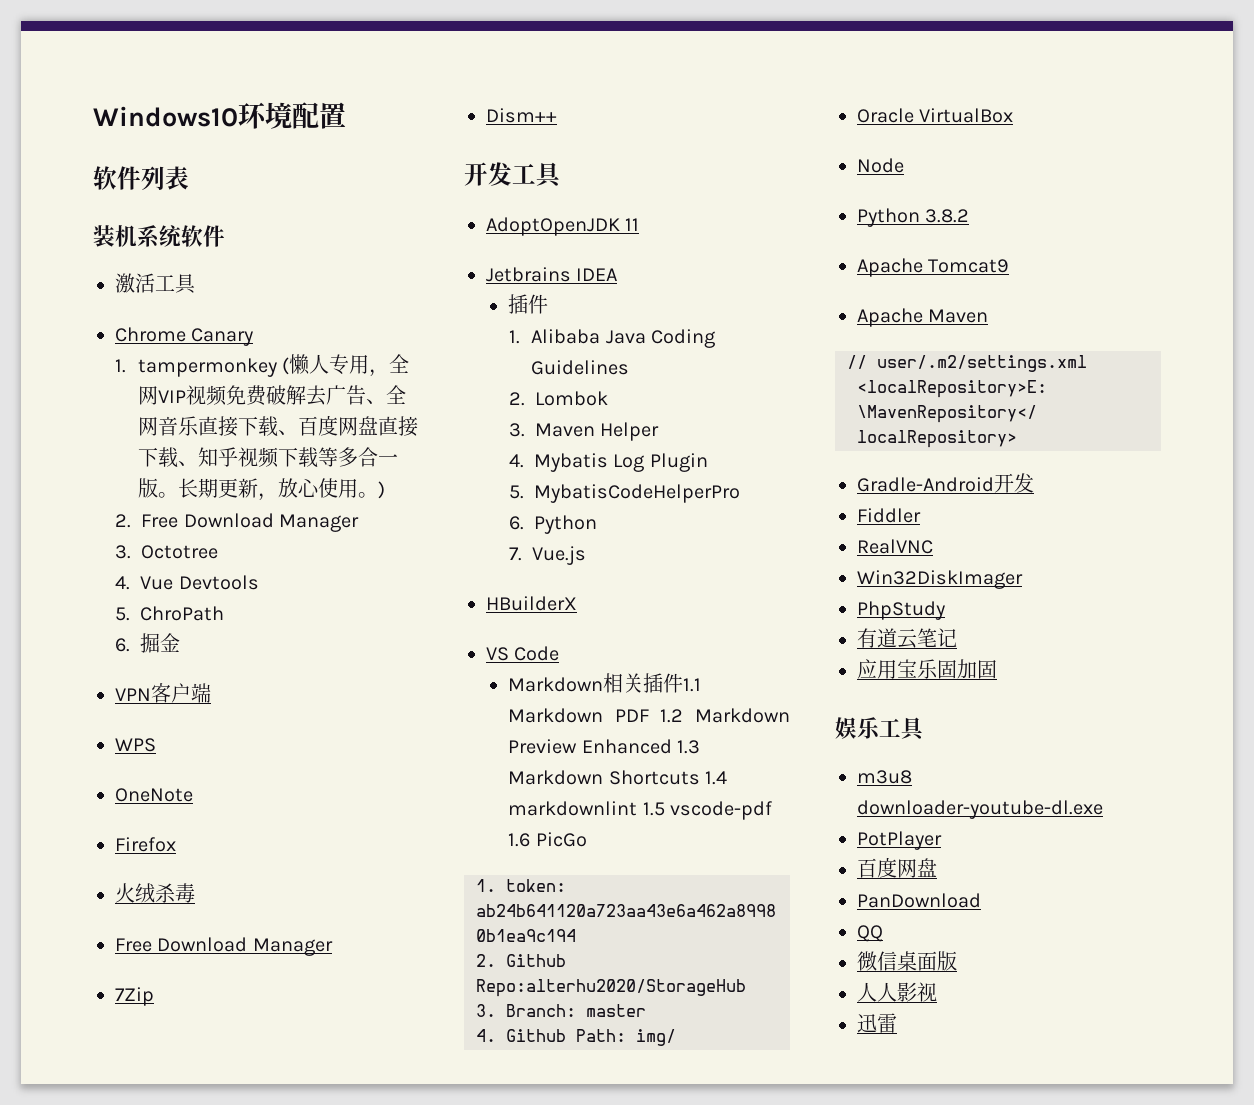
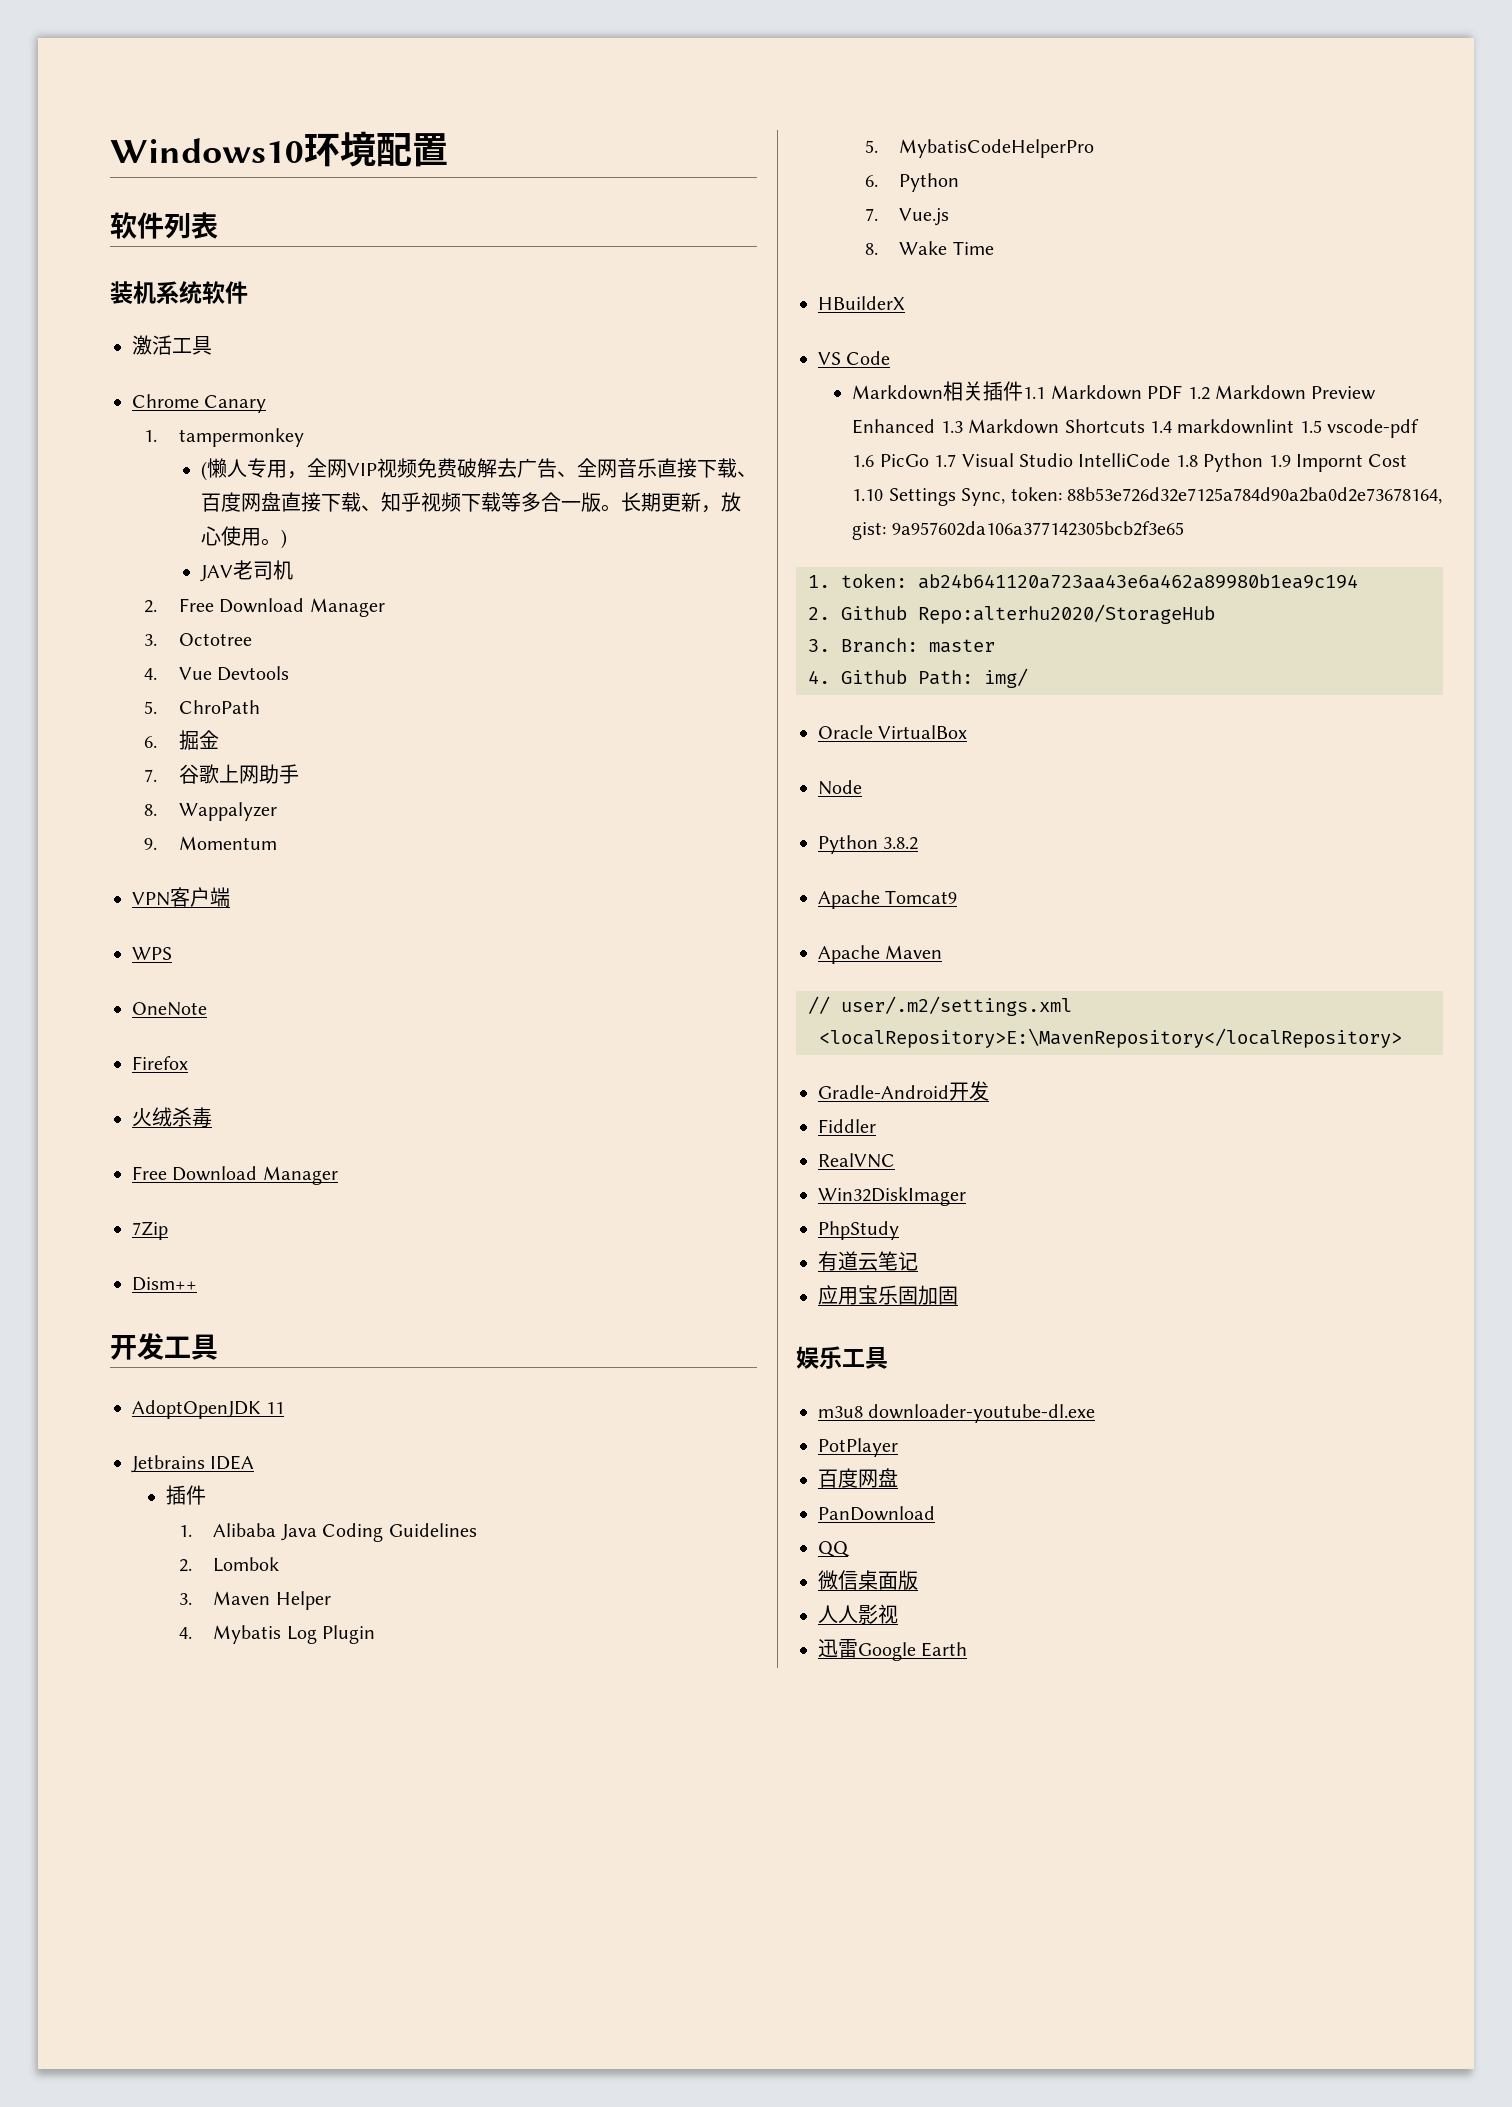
- 1. tampermonkey (懒人专用，全网VIP视频免费破解去广告、全网音乐直接下载、百度网盘直接下载、知乎视频下载等多合一版。
+ 1. tampermonkey
+ (懒人专用，全网VIP视频免费破解去广告、全网音乐直接下载、百度网盘直接下载、知乎视频下载等多合一版。
+ JAV老司机
+ 7.谷歌上网助手
+ 8. Wappalyzer
+ 9. Momentum
+ 8. Wake Time
- Markdown相关插件1.1 Markdown PDF 1.2 Markdown Preview Enhanced 1.3 Markdown Shortcuts 1.4 markdownlint 1.5 vscode-pdf 1.6 PicGo
+ Markdown相关插件1.1 Markdown PDF 1.2 Markdown Preview Enhanced 1.3 Markdown Shortcuts 1.4 markdownlint 1.5 vscode-pdf 1.6 PicGo 1.7 Visual Studio IntelliCode 1.8 Python 1.9 Impornt Cost 1.10 Settings Sync, token: 88b53e726d32e7125a784d90a2ba0d2e73678164, gist: 9a957602da106a377142305bcb2f3e65
- 迅雷
+ 迅雷Google Earth

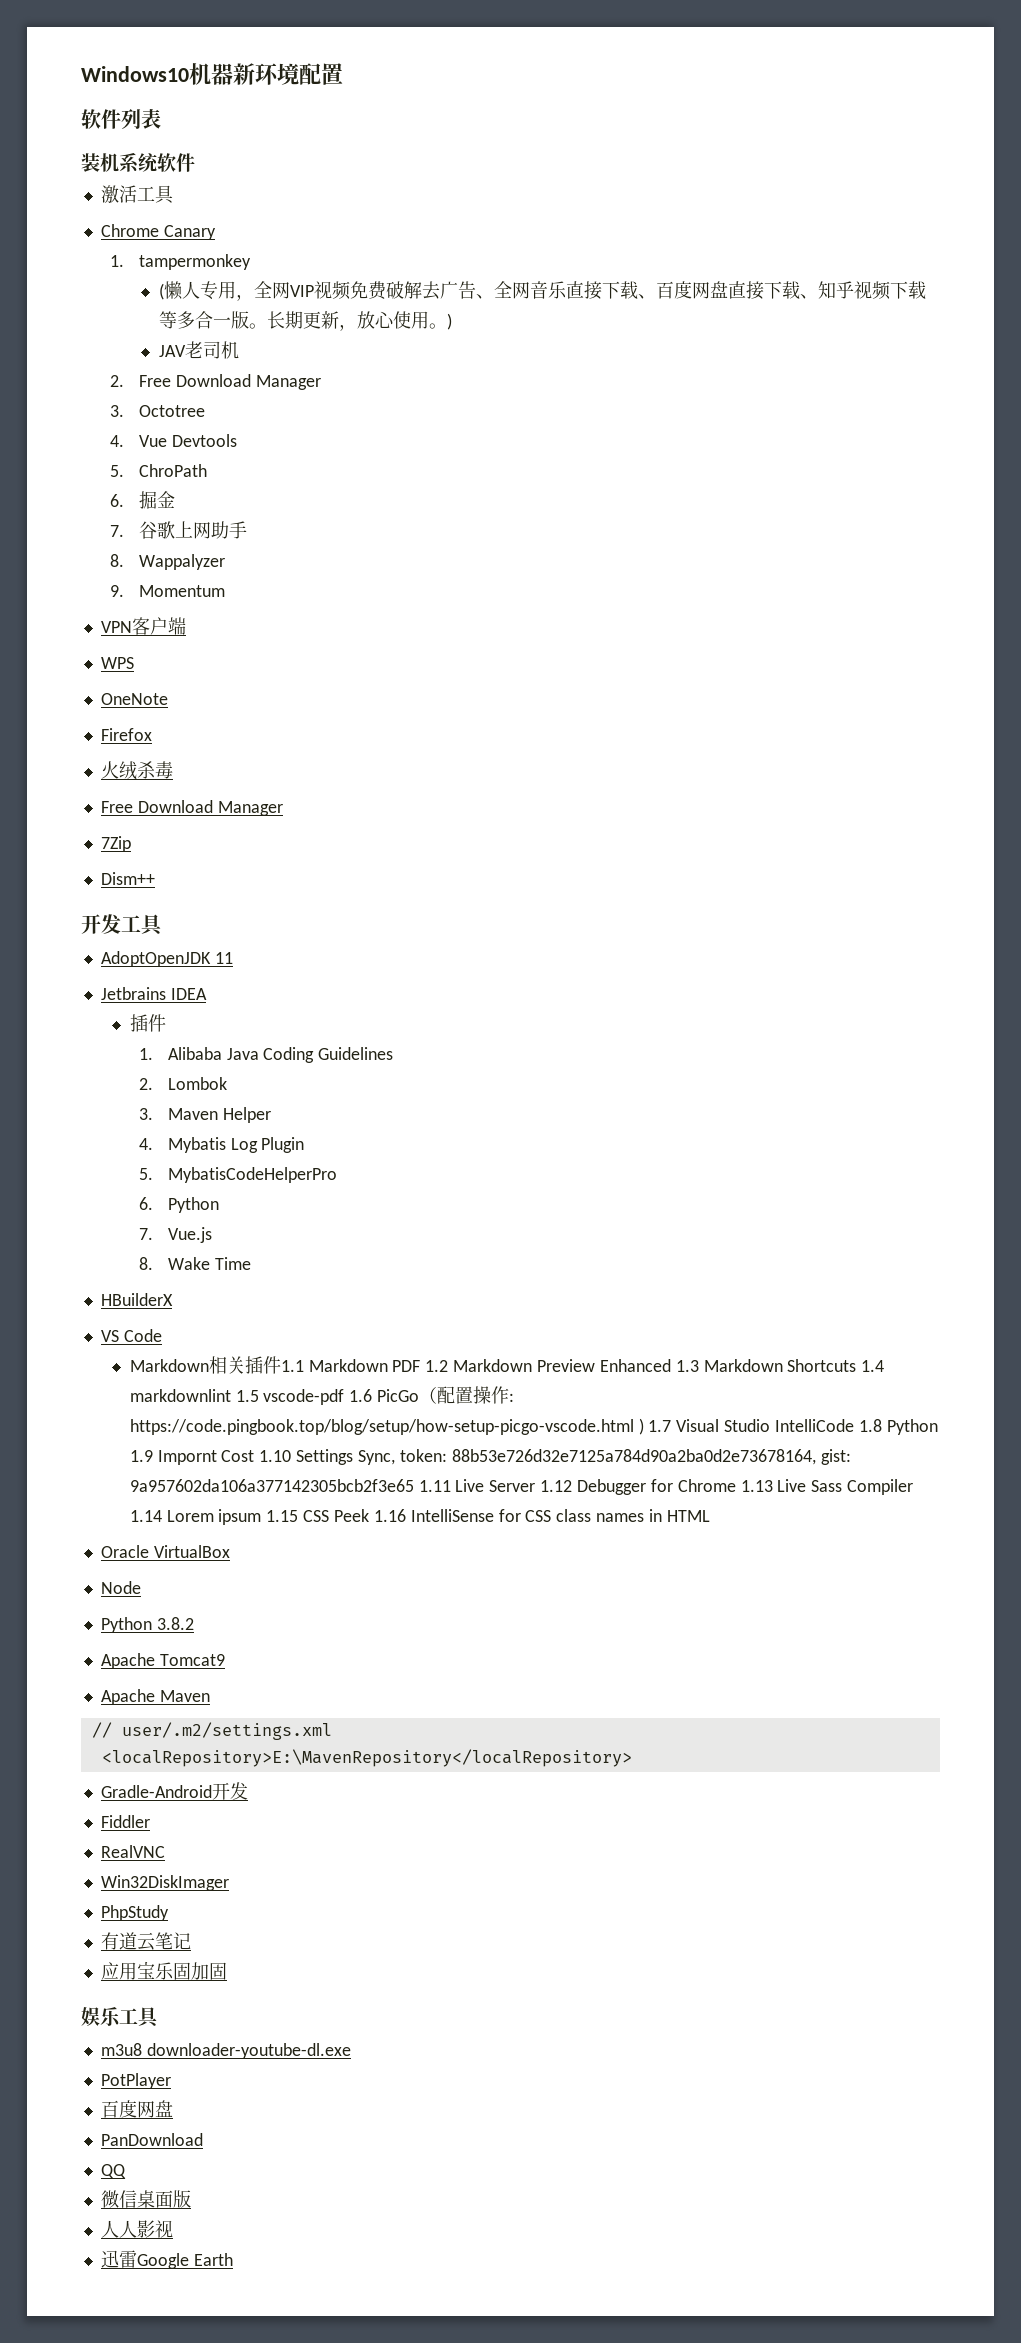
- Windows10环境配置
+ Windows10机器新环境配置
- Markdown相关插件1.1 Markdown PDF 1.2 Markdown Preview Enhanced 1.3 Markdown Shortcuts 1.4 markdownlint 1.5 vscode-pdf 1.6 PicGo 1.7 Visual Studio IntelliCode 1.8 Python 1.9 Impornt Cost 1.10 Settings Sync, token: 88b53e726d32e7125a784d90a2ba0d2e73678164, gist: 9a957602da106a377142305bcb2f3e65
- 1. token: ab24b641120a723aa43e6a462a89980b1ea9c194
- 2. Github Repo:alterhu2020/StorageHub
- 3. Branch: master
- 4. Github Path: img/
+ Markdown相关插件1.1 Markdown PDF 1.2 Markdown Preview Enhanced 1.3 Markdown Shortcuts 1.4 markdownlint 1.5 vscode-pdf 1.6 PicGo（配置操作: https://code.pingbook.top/blog/setup/how-setup-picgo-vscode.html ) 1.7 Visual Studio IntelliCode 1.8 Python 1.9 Impornt Cost 1.10 Settings Sync, token: 88b53e726d32e7125a784d90a2ba0d2e73678164, gist: 9a957602da106a377142305bcb2f3e65 1.11 Live Server 1.12 Debugger for Chrome 1.13 Live Sass Compiler 1.14 Lorem ipsum 1.15 CSS Peek 1.16 IntelliSense for CSS class names in HTML

